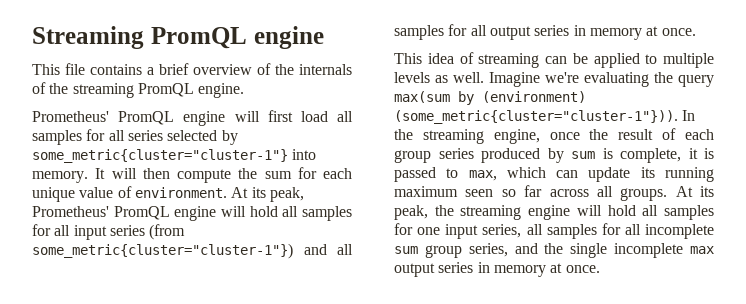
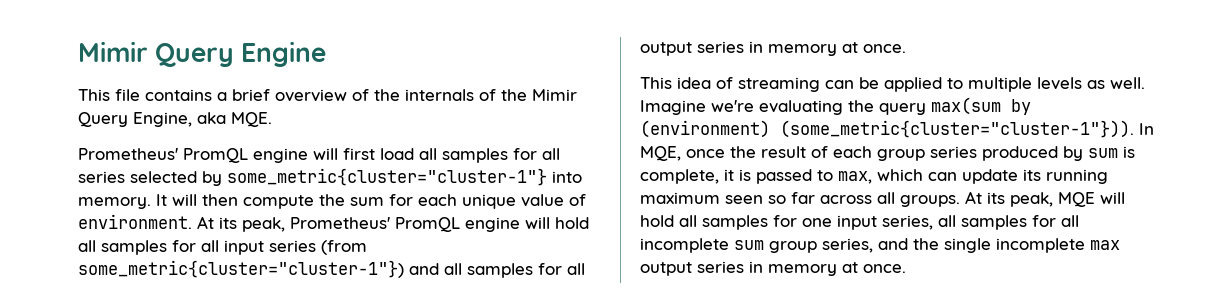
- Streaming PromQL engine
+ Mimir Query Engine
- This file contains a brief overview of the internals of the streaming PromQL engine.
+ This file contains a brief overview of the internals of the Mimir Query Engine, aka MQE.
- In the streaming engine, once the result of each group series produced by sum is complete, it is passed to max, which can update its running maximum seen so far across all groups.
+ In MQE, once the result of each group series produced by sum is complete, it is passed to max, which can update its running maximum seen so far across all groups.
- At its peak, the streaming engine will hold all samples for one input series, all samples for all incomplete sum group series, and the single incomplete max output series in memory at once.
+ At its peak, MQE will hold all samples for one input series, all samples for all incomplete sum group series, and the single incomplete max output series in memory at once.

